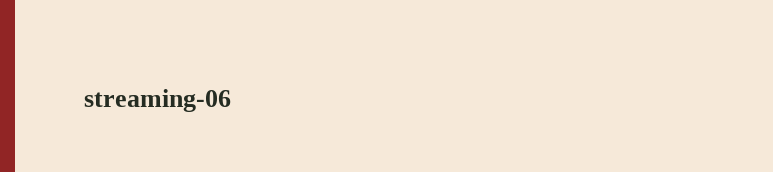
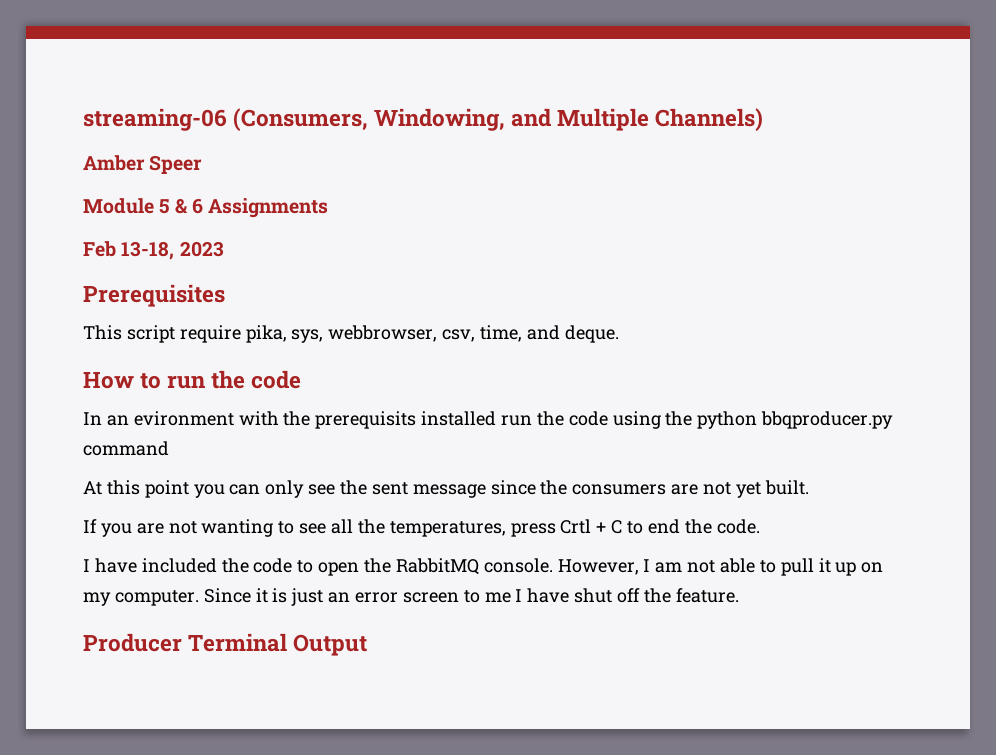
- streaming-06
+ streaming-06 (Consumers, Windowing, and Multiple Channels)
+ Amber Speer
+ Module 5 & 6 Assignments
+ Feb 13-18, 2023
+ Prerequisites
+ This script require pika, sys, webbrowser, csv, time, and deque.
+ How to run the code
+ In an evironment with the prerequisits installed run the code using the python bbqproducer.py command
+ At this point you can only see the sent message since the consumers are not yet built.
+ If you are not wanting to see all the temperatures, press Crtl + C to end the code.
+ I have included the code to open the RabbitMQ console. However, I am not able to pull it up on my computer. Since it is just an error screen to me I have shut off the feature.
+ Producer Terminal Output

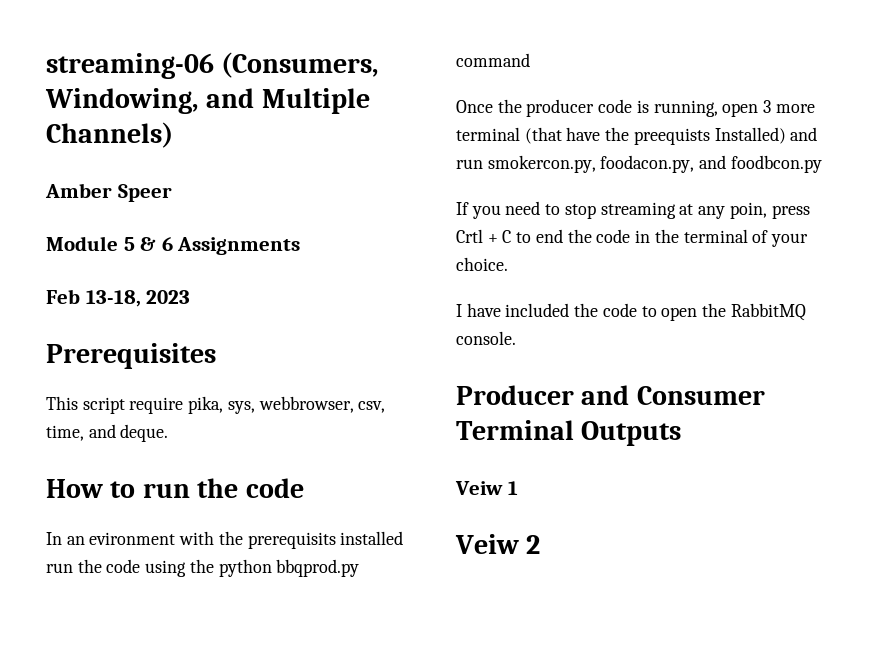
- In an evironment with the prerequisits installed run the code using the python bbqproducer.py command
+ In an evironment with the prerequisits installed run the code using the python bbqprod.py command
- At this point you can only see the sent message since the consumers are not yet built.
- If you are not wanting to see all the temperatures, press Crtl + C to end the code.
+ Once the producer code is running, open 3 more terminal (that have the preequists Installed) and run smokercon.py, foodacon.py, and foodbcon.py
+ If you need to stop streaming at any poin, press Crtl + C to end the code in the terminal of your choice.
- I have included the code to open the RabbitMQ console. However, I am not able to pull it up on my computer. Since it is just an error screen to me I have shut off the feature.
- Producer Terminal Output
+ I have included the code to open the RabbitMQ console.
+ Producer and Consumer Terminal Outputs
+ Veiw 1
+ Veiw 2

